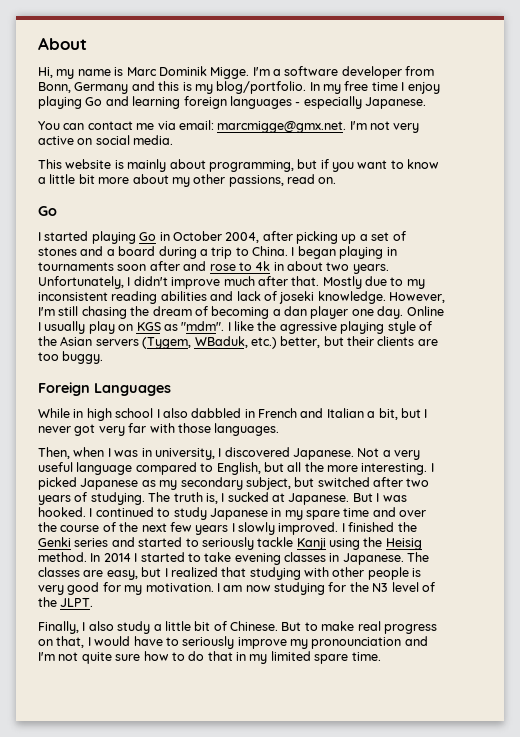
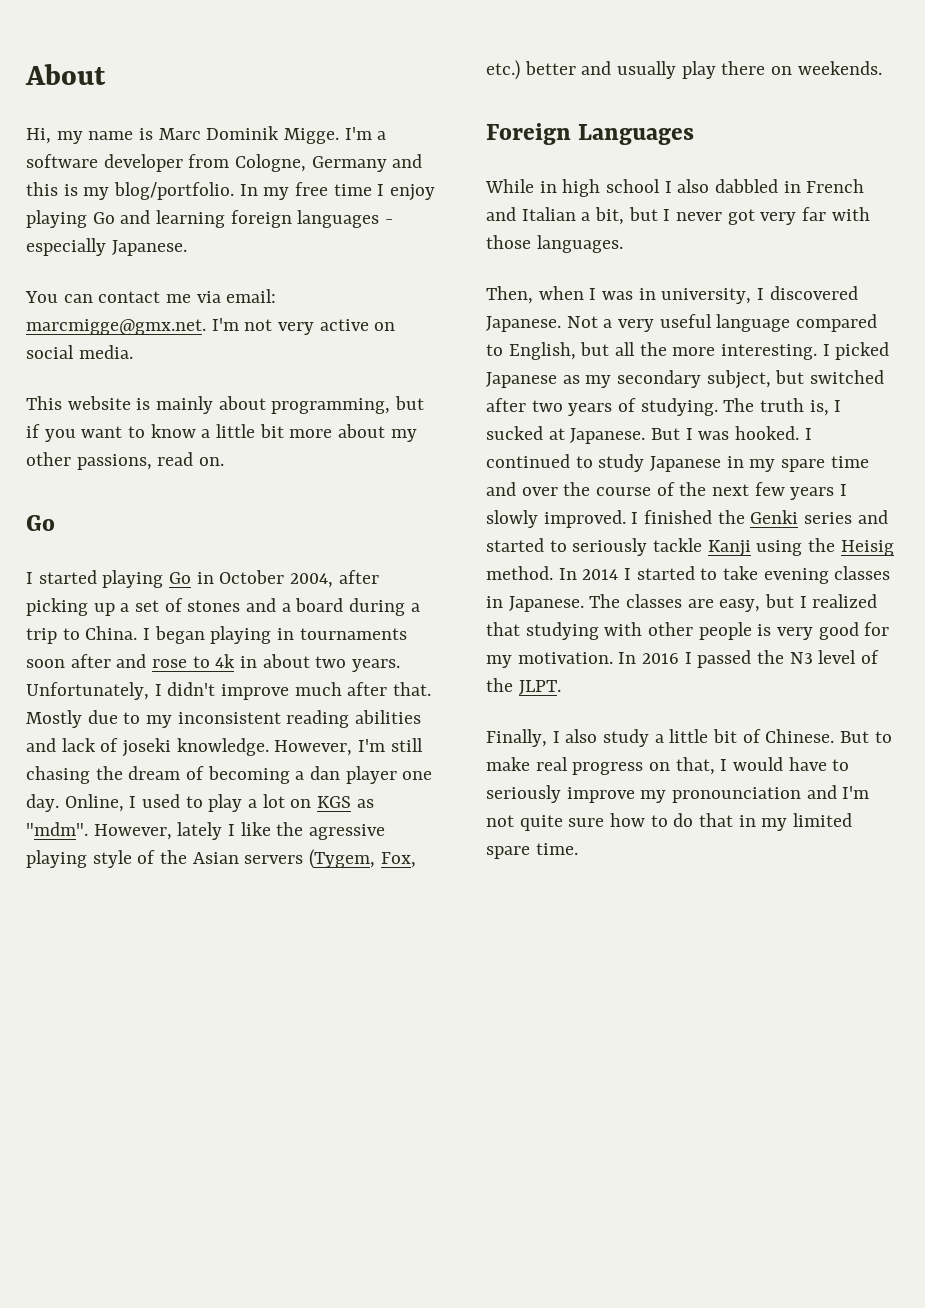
- I'm a software developer from Bonn, Germany and this is my blog/portfolio.
+ I'm a software developer from Cologne, Germany and this is my blog/portfolio.
- Online I usually play on KGS as "mdm".
+ Online, I used to play a lot on KGS as "mdm".
- I like the agressive playing style of the Asian servers (Tygem, WBaduk, etc.) better, but their clients are too buggy.
+ However, lately I like the agressive playing style of the Asian servers (Tygem, Fox, etc.) better and usually play there on weekends.
- I am now studying for the N3 level of the JLPT.
+ In 2016 I passed the N3 level of the JLPT.

